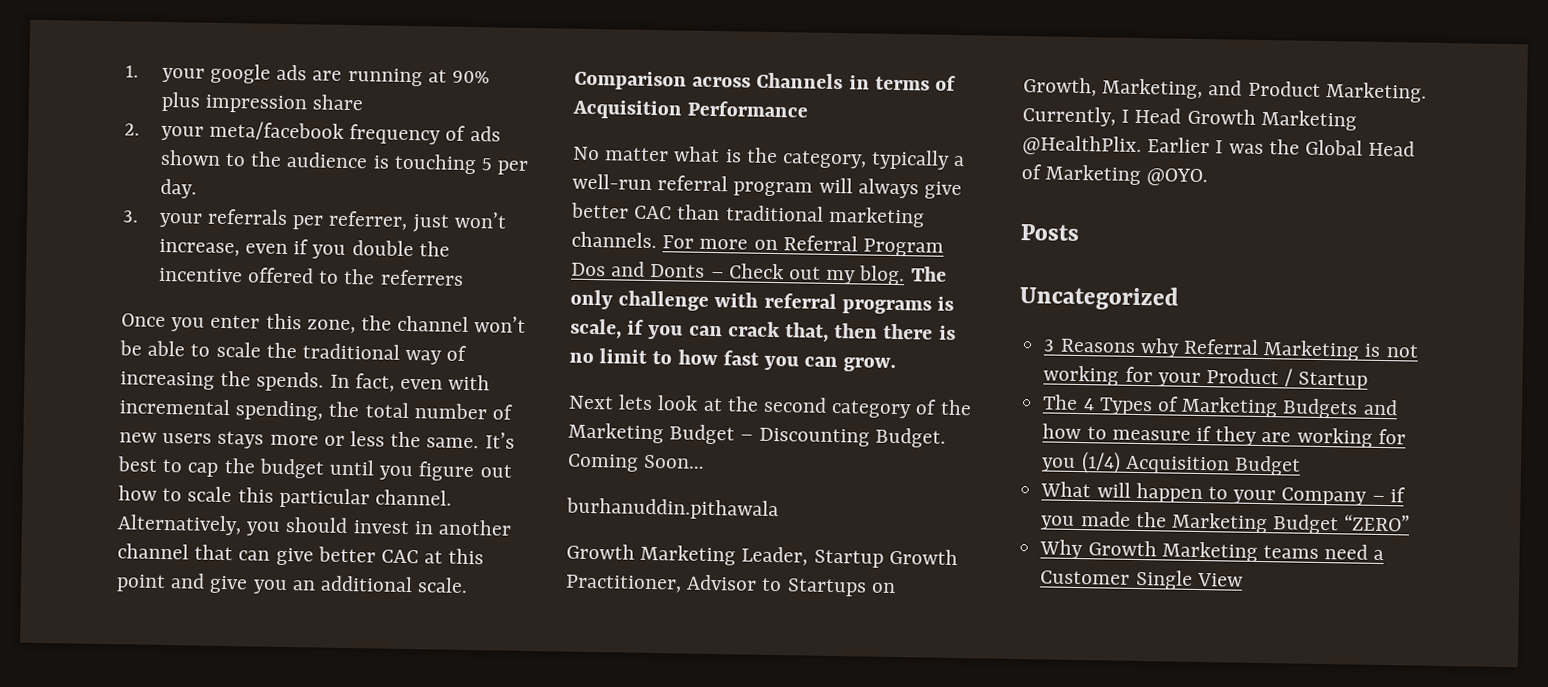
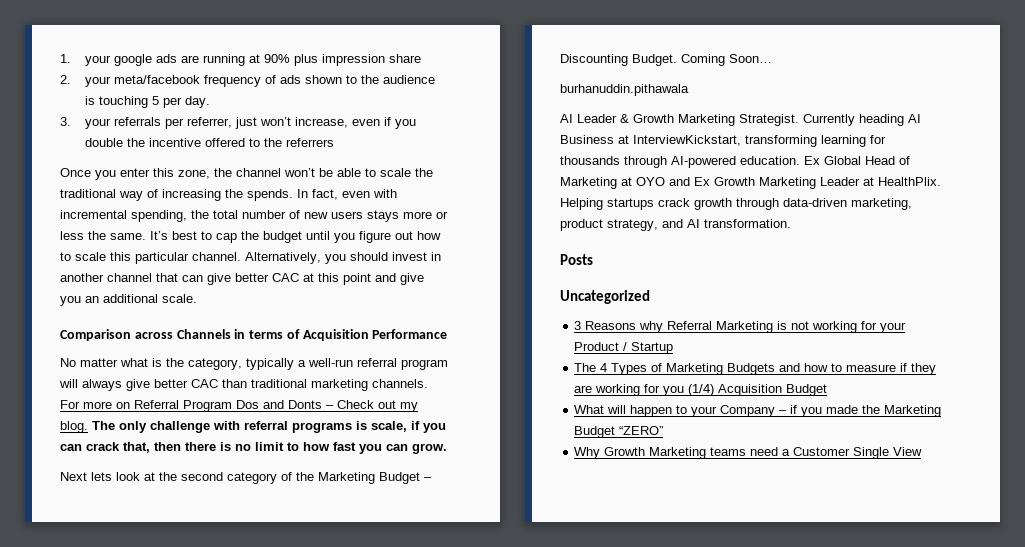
- Growth Marketing Leader, Startup Growth Practitioner, Advisor to Startups on Growth, Marketing, and Product Marketing. Currently, I Head Growth Marketing @HealthPlix. Earlier I was the Global Head of Marketing @OYO.
+ AI Leader & Growth Marketing Strategist. Currently heading AI Business at InterviewKickstart, transforming learning for thousands through AI-powered education. Ex Global Head of Marketing at OYO and Ex Growth Marketing Leader at HealthPlix. Helping startups crack growth through data-driven marketing, product strategy, and AI transformation.

